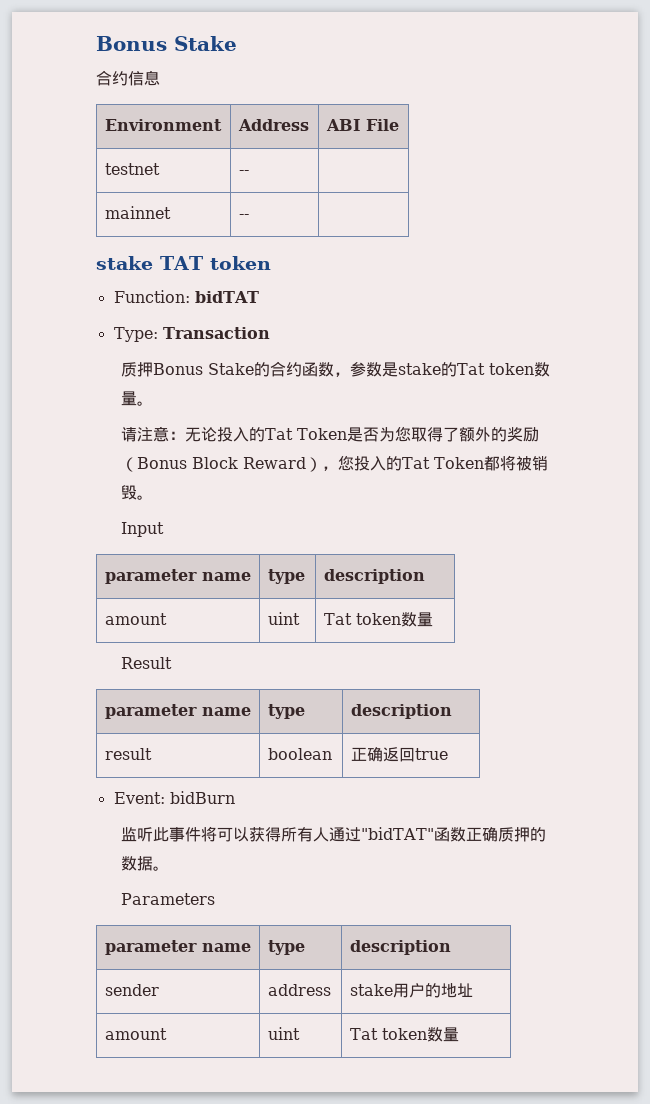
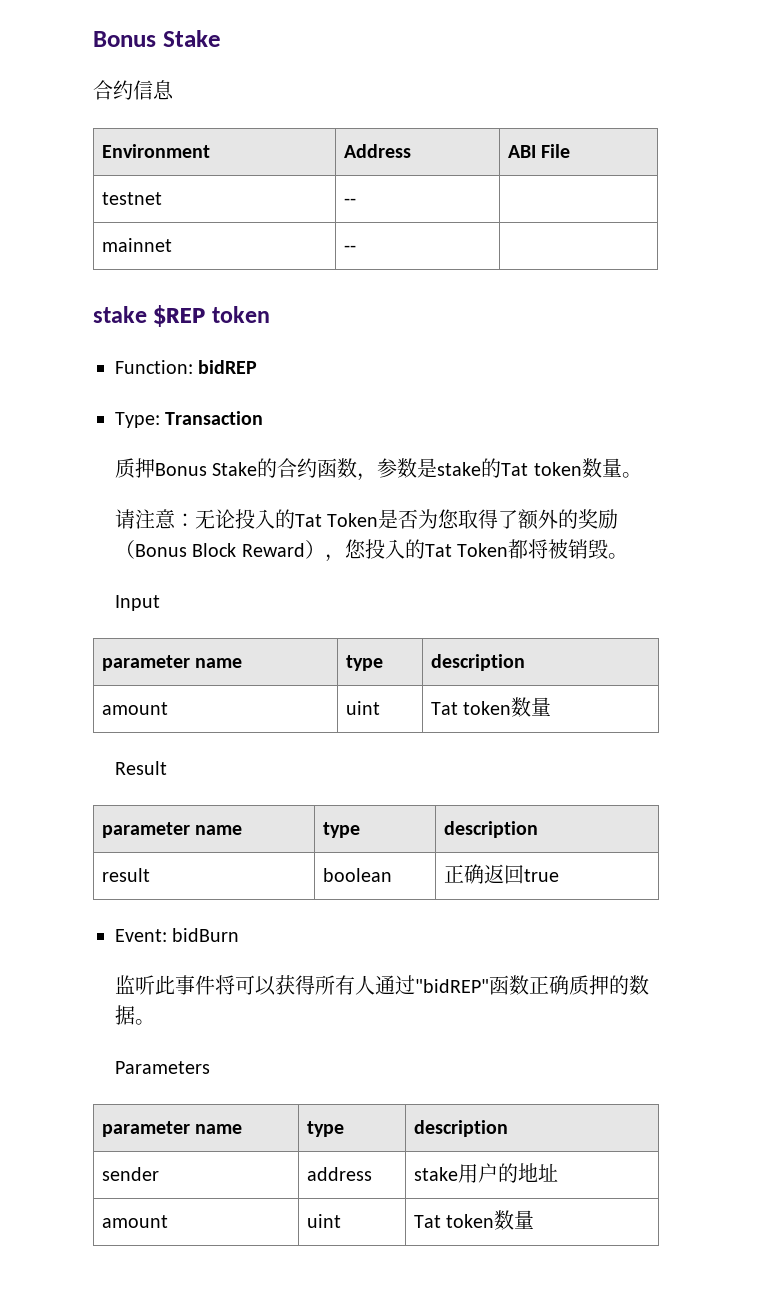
- stake TAT token
+ stake $REP token
- Function: bidTAT
+ Function: bidREP
- 监听此事件将可以获得所有人通过"bidTAT"函数正确质押的数据。
+ 监听此事件将可以获得所有人通过"bidREP"函数正确质押的数据。

